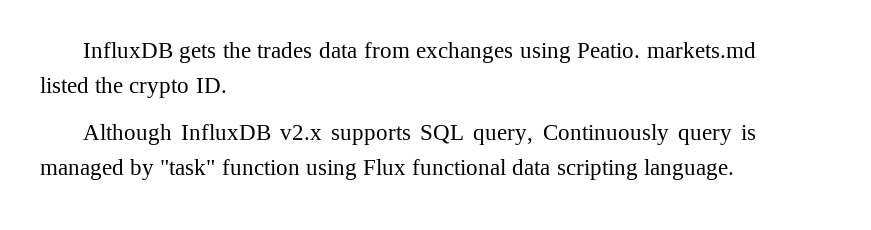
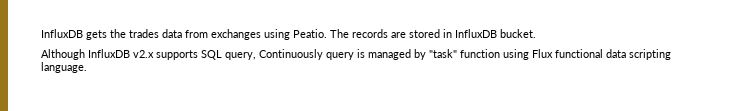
- InfluxDB gets the trades data from exchanges using Peatio. markets.md listed the crypto ID.
+ InfluxDB gets the trades data from exchanges using Peatio. The records are stored in InfluxDB bucket.

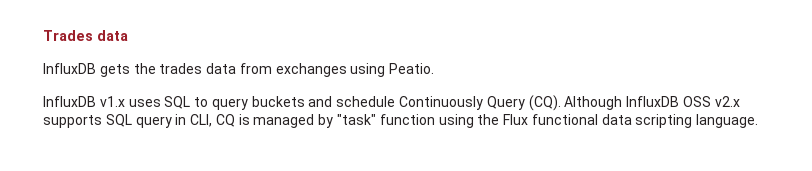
+ Trades data
- InfluxDB gets the trades data from exchanges using Peatio. The records are stored in InfluxDB bucket.
- Although InfluxDB v2.x supports SQL query, Continuously query is managed by "task" function using Flux functional data scripting language.
+ InfluxDB gets the trades data from exchanges using Peatio.
+ InfluxDB v1.x uses SQL to query buckets and schedule Continuously Query (CQ). Although InfluxDB OSS v2.x supports SQL query in CLI, CQ is managed by "task" function using the Flux functional data scripting language.

